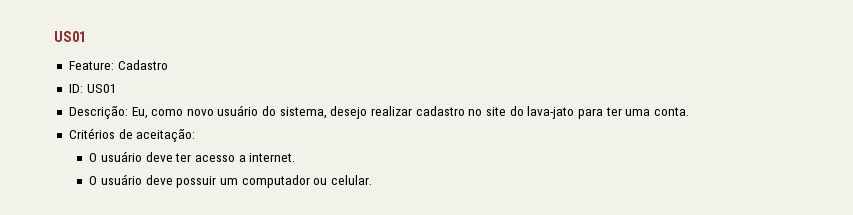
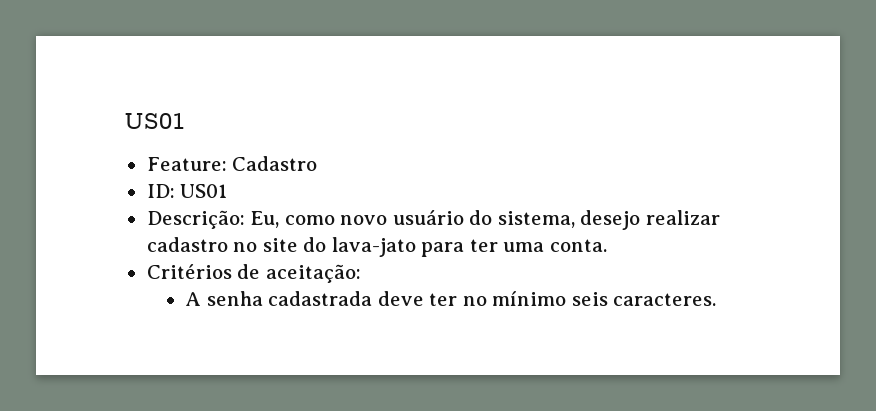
- O usuário deve ter acesso a internet.
- O usuário deve possuir um computador ou celular.
+ A senha cadastrada deve ter no mínimo seis caracteres.

